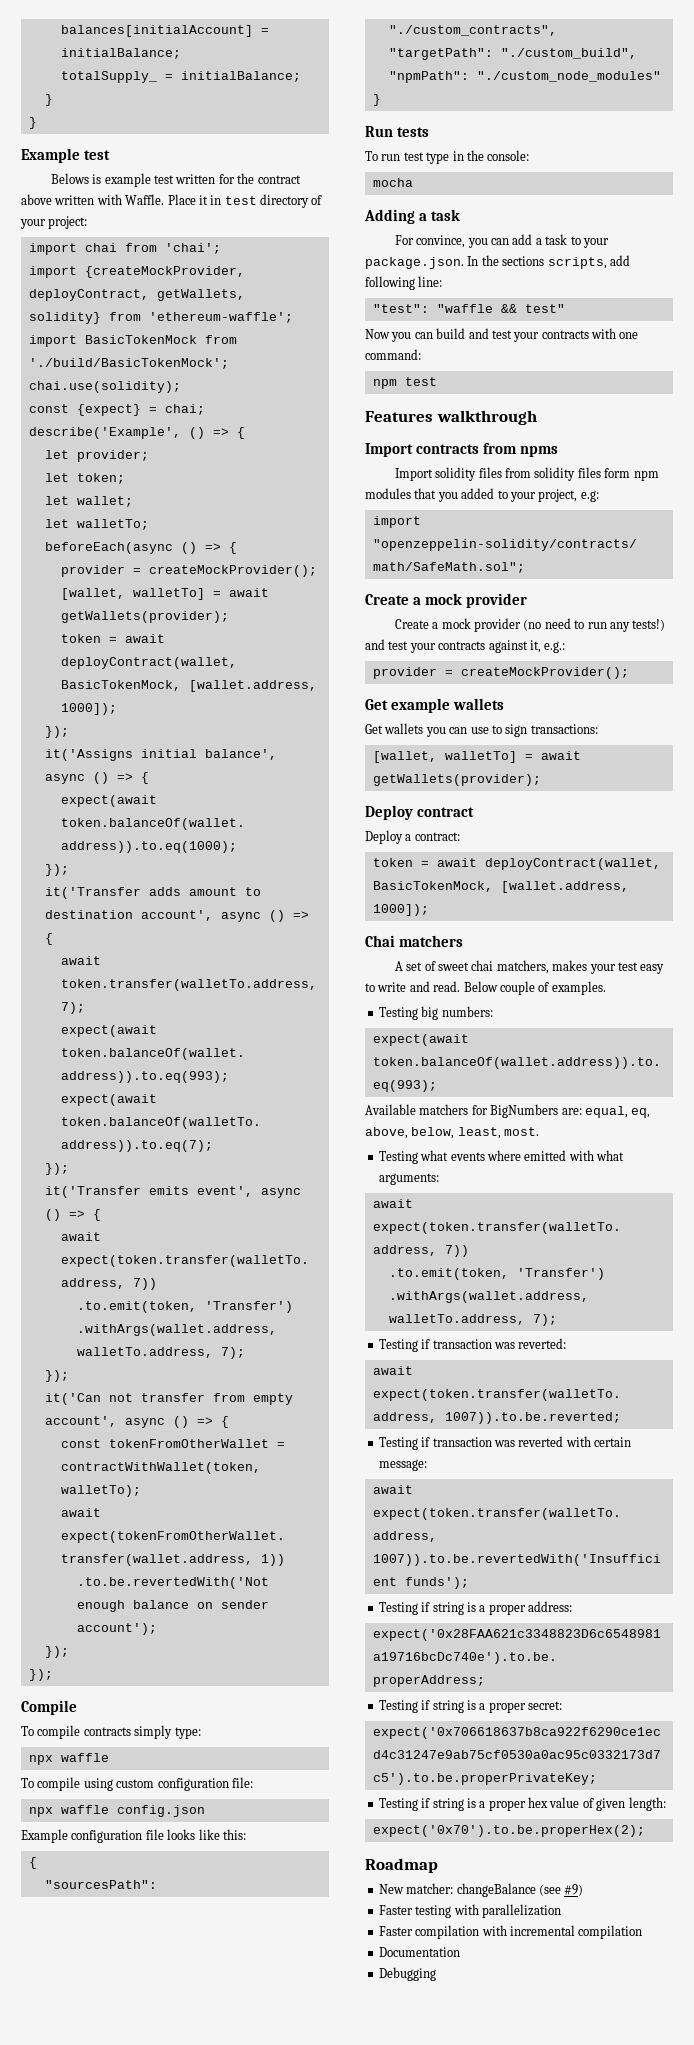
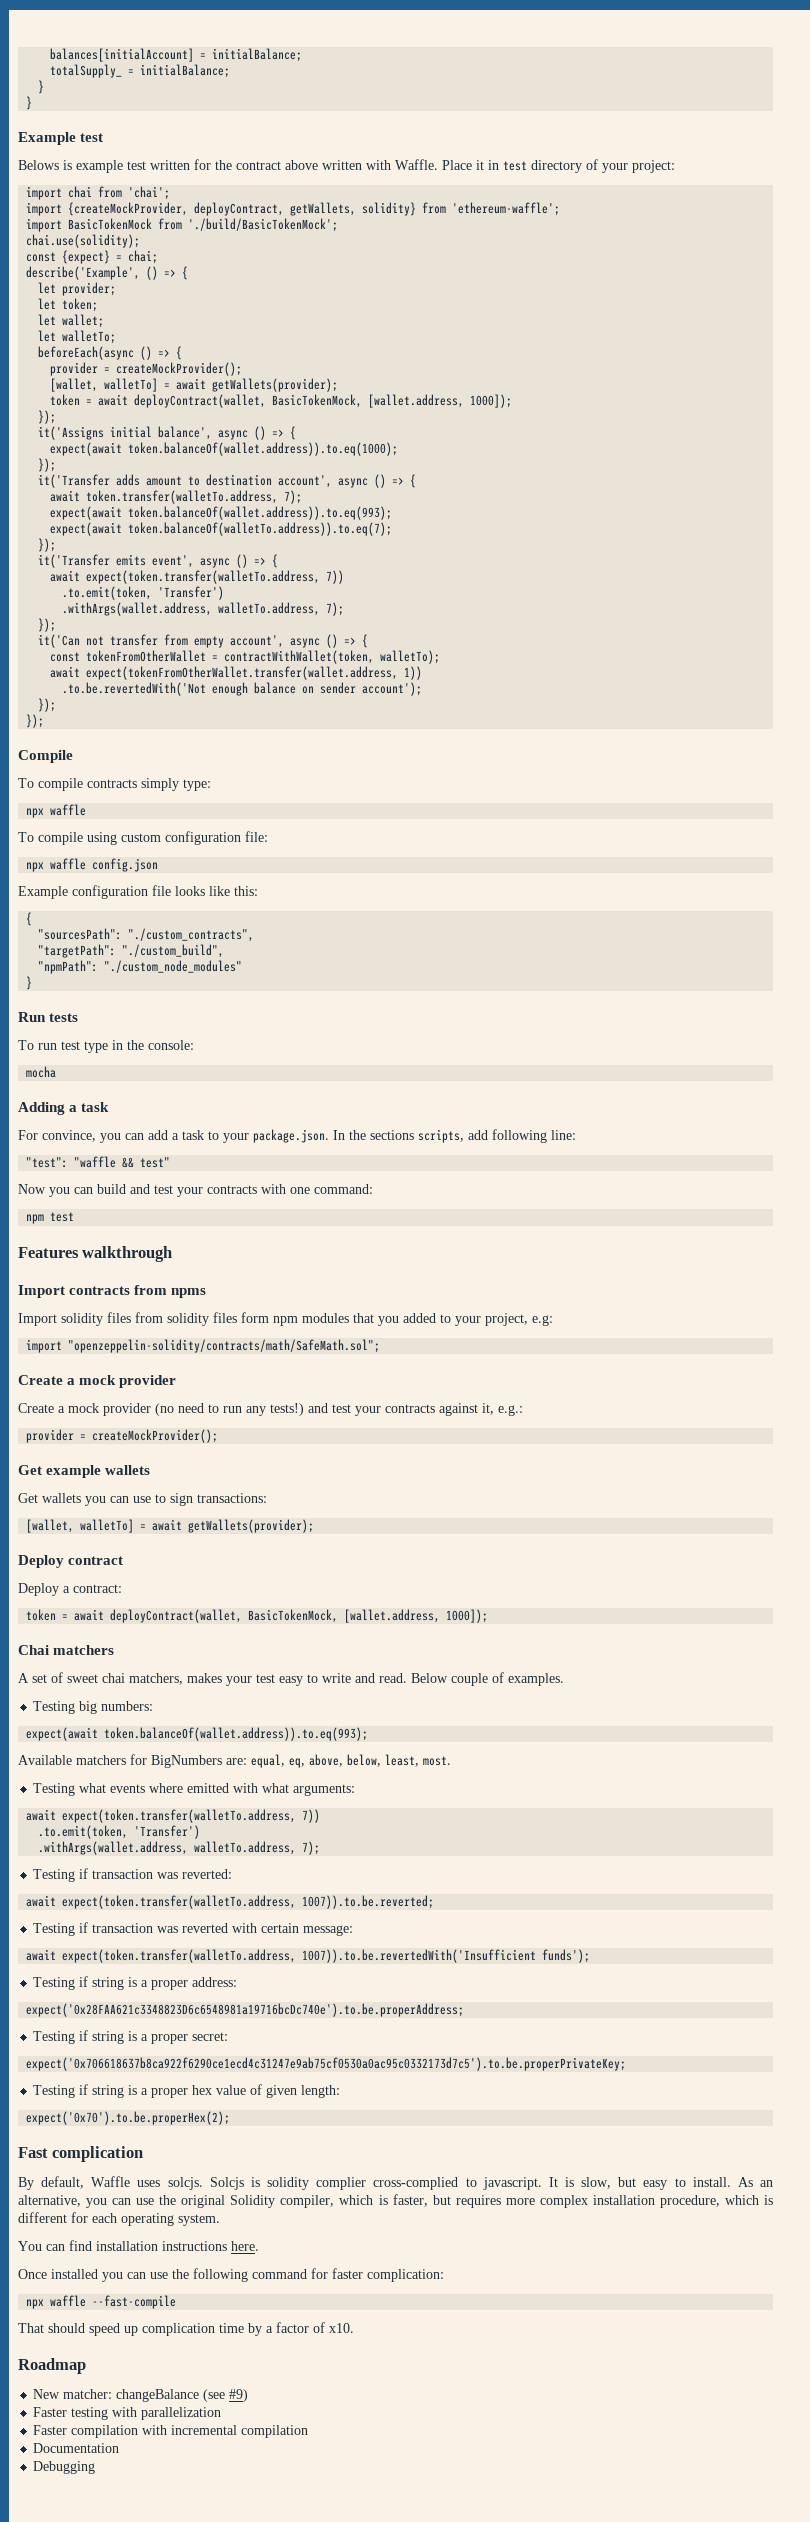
+ Fast complication
+ By default, Waffle uses solcjs. Solcjs is solidity complier cross-complied to javascript. It is slow, but easy to install. As an alternative, you can use the original Solidity compiler, which is faster, but requires more complex installation procedure, which is different for each operating system.
+ You can find installation instructions here.
+ Once installed you can use the following command for faster complication:
+ npx waffle --fast-compile
+ That should speed up complication time by a factor of x10.

